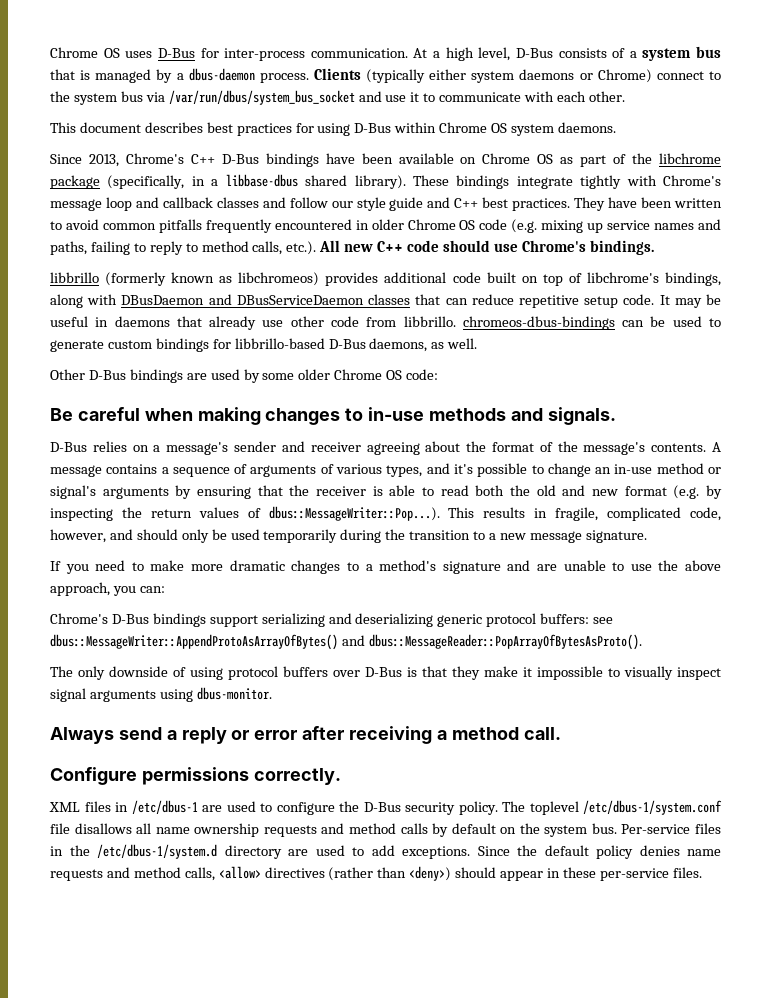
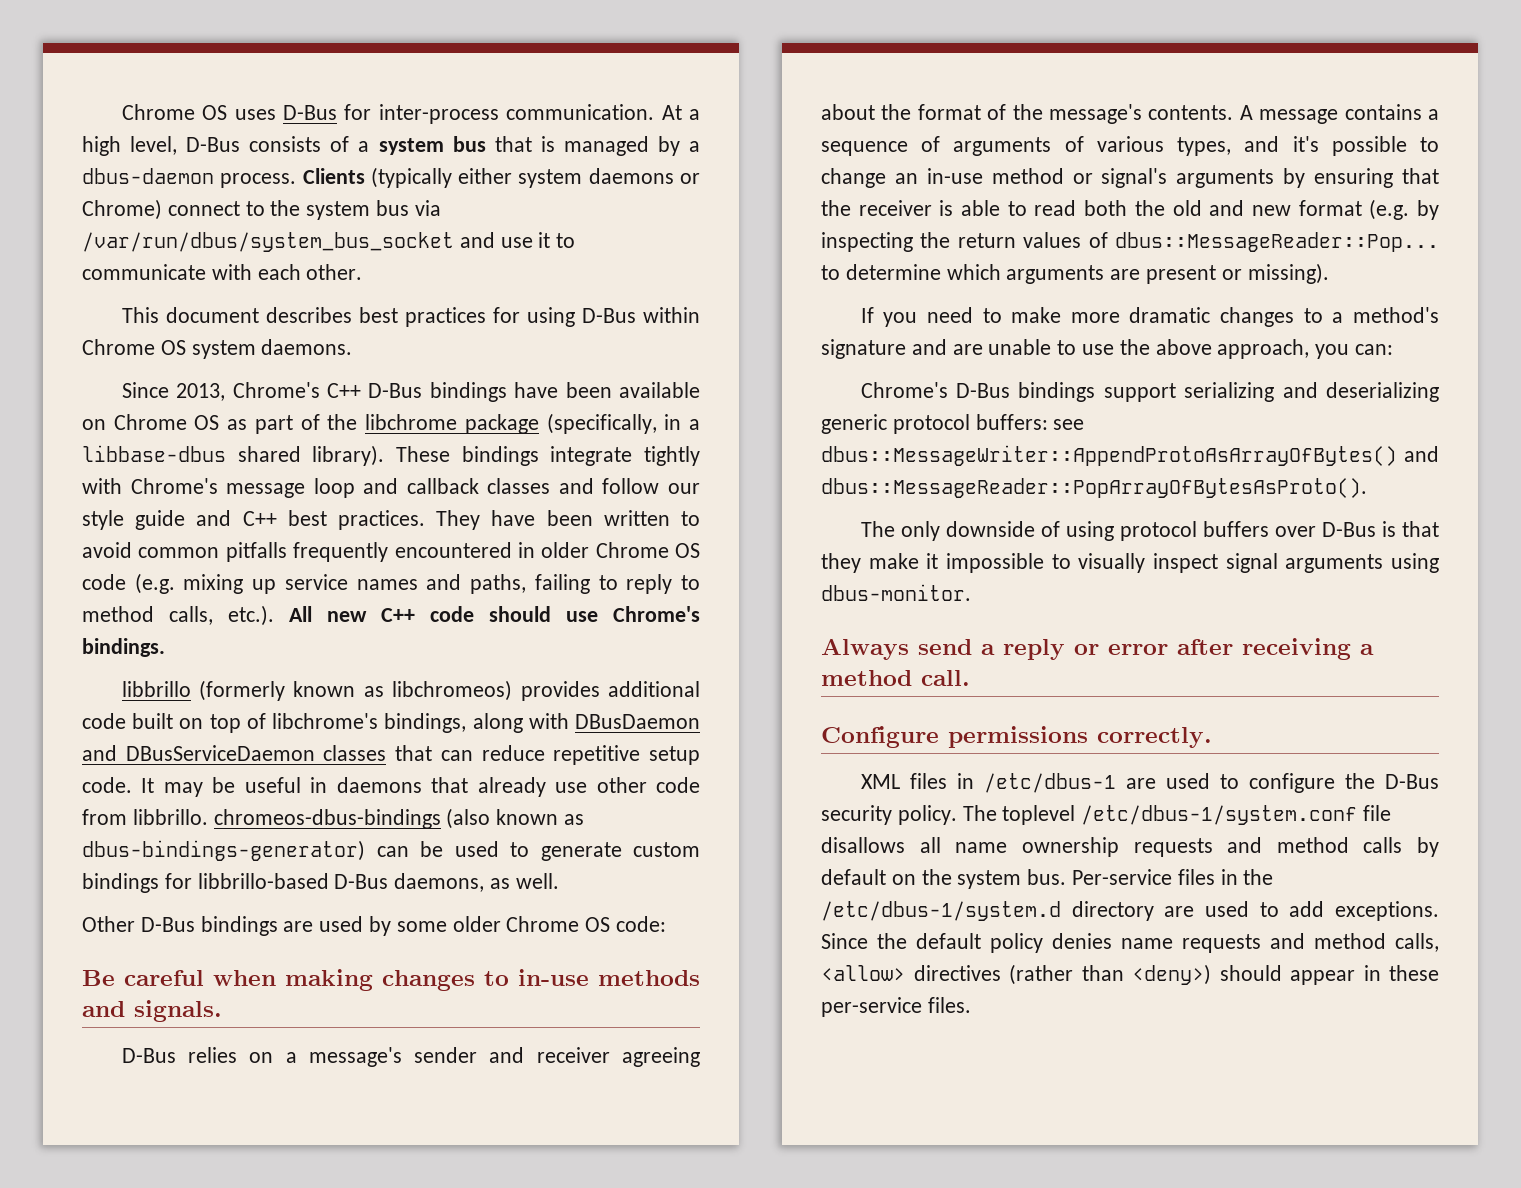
- It may be useful in daemons that already use other code from libbrillo. chromeos-dbus-bindings can be used to generate custom bindings for libbrillo-based D-Bus daemons, as well.
+ It may be useful in daemons that already use other code from libbrillo. chromeos-dbus-bindings (also known as dbus-bindings-generator) can be used to generate custom bindings for libbrillo-based D-Bus daemons, as well.
- A message contains a sequence of arguments of various types, and it's possible to change an in-use method or signal's arguments by ensuring that the receiver is able to read both the old and new format (e.g. by inspecting the return values of dbus::MessageWriter::Pop...). This results in fragile, complicated code, however, and should only be used temporarily during the transition to a new message signature.
+ A message contains a sequence of arguments of various types, and it's possible to change an in-use method or signal's arguments by ensuring that the receiver is able to read both the old and new format (e.g. by inspecting the return values of dbus::MessageReader::Pop... to determine which arguments are present or missing).

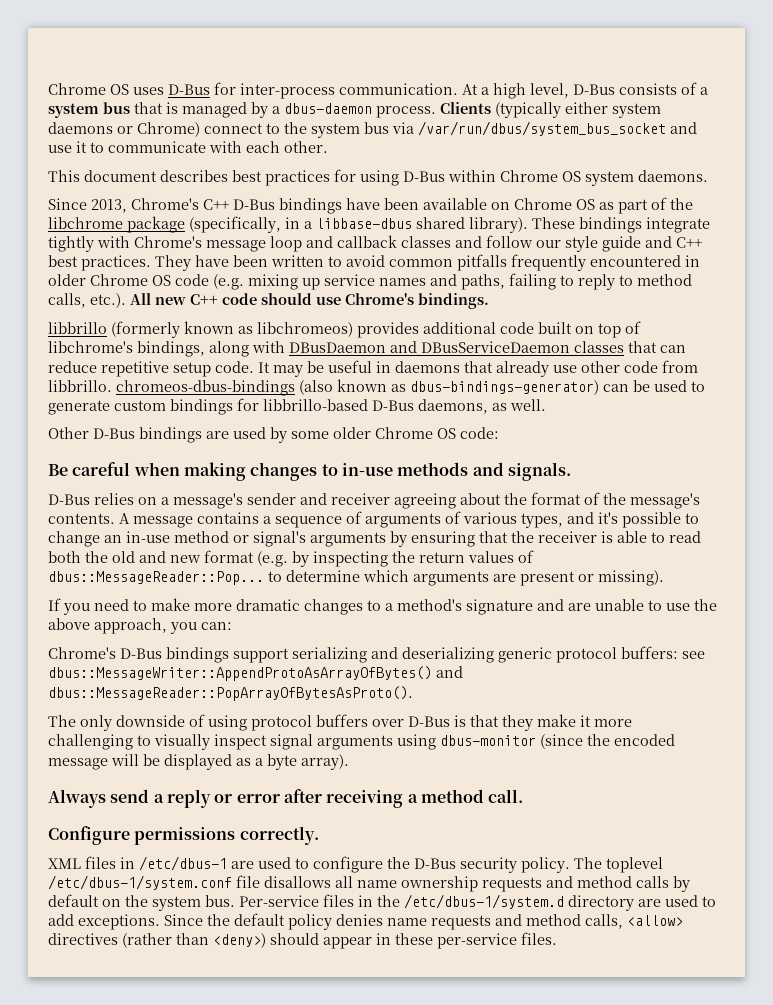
- The only downside of using protocol buffers over D-Bus is that they make it impossible to visually inspect signal arguments using dbus-monitor.
+ The only downside of using protocol buffers over D-Bus is that they make it more challenging to visually inspect signal arguments using dbus-monitor (since the encoded message will be displayed as a byte array).

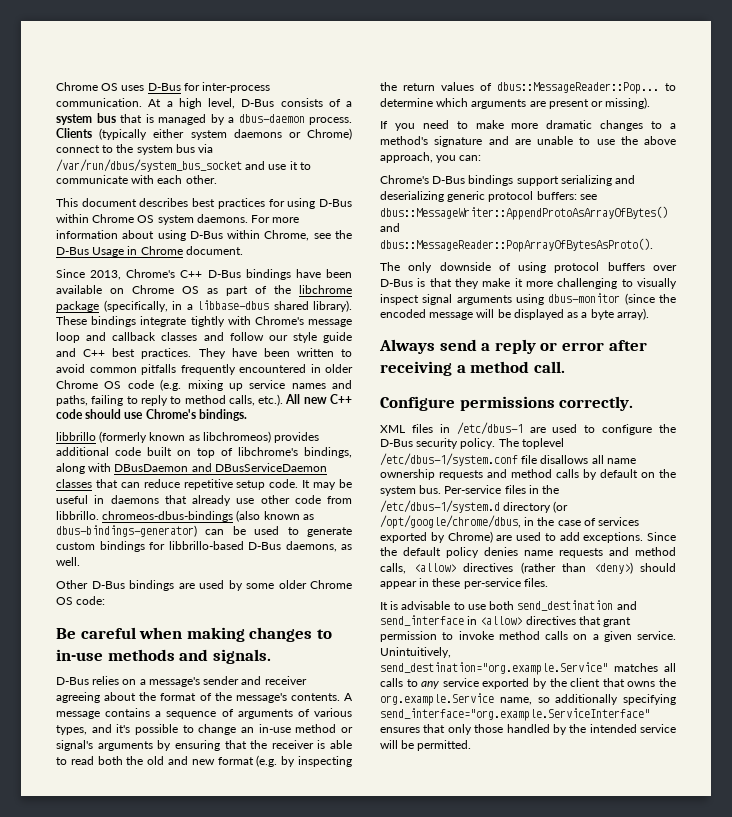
+ For more information about using D-Bus within Chrome, see the D-Bus Usage in Chrome document.
- Per-service files in the /etc/dbus-1/system.d directory are used to add exceptions.
+ Per-service files in the /etc/dbus-1/system.d directory (or /opt/google/chrome/dbus, in the case of services exported by Chrome) are used to add exceptions.
+ It is advisable to use both send_destination and send_interface in <allow> directives that grant permission to invoke method calls on a given service. Unintuitively, send_destination="org.example.Service" matches all calls to any service exported by the client that owns the org.example.Service name, so additionally specifying send_interface="org.example.ServiceInterface" ensures that only those handled by the intended service will be permitted.

